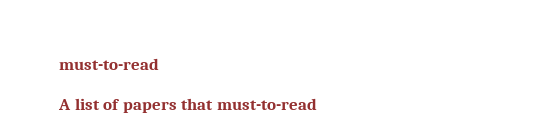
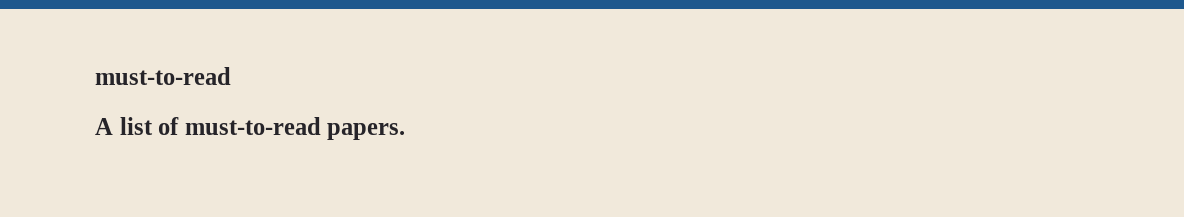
- A list of papers that must-to-read
+ A list of must-to-read papers.

